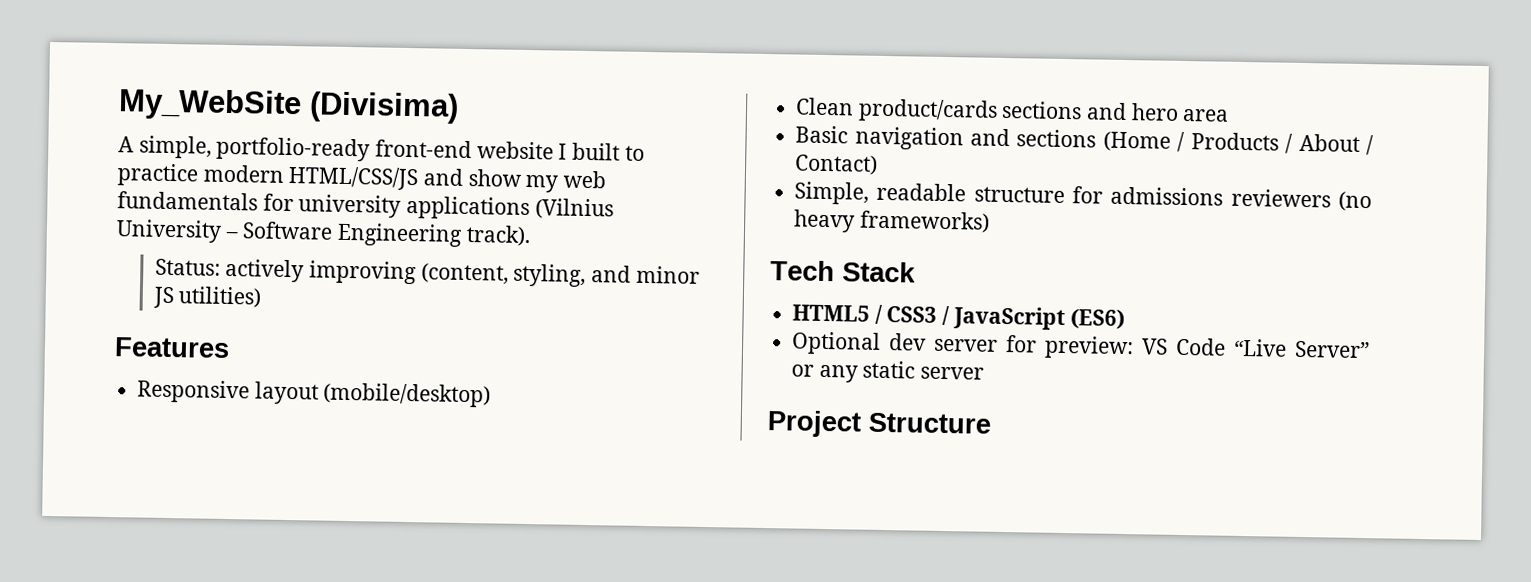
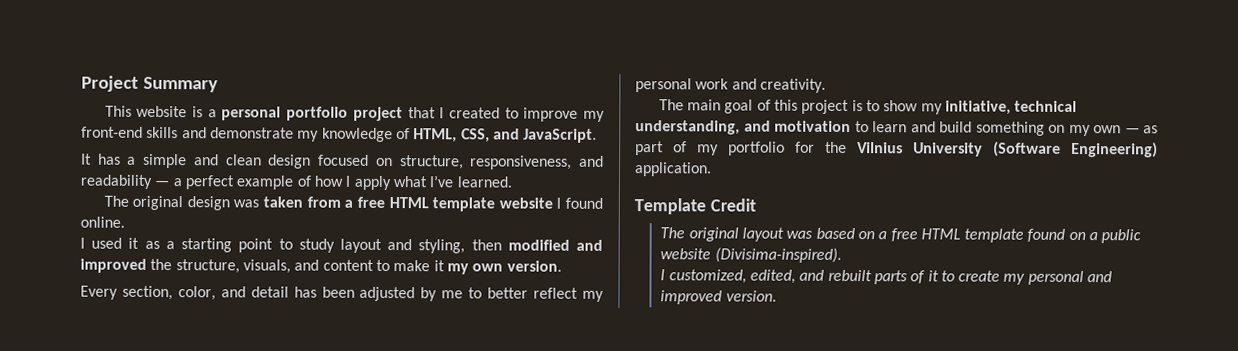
- My_WebSite (Divisima)
- A simple, portfolio-ready front-end website I built to practice modern HTML/CSS/JS and show my web fundamentals for university applications (Vilnius University – Software Engineering track).
- Status: actively improving (content, styling, and minor JS utilities)
- Features
- Responsive layout (mobile/desktop)
- Clean product/cards sections and hero area
- Basic navigation and sections (Home / Products / About / Contact)
- Simple, readable structure for admissions reviewers (no heavy frameworks)
- Tech Stack
- HTML5 / CSS3 / JavaScript (ES6)
- Optional dev server for preview: VS Code “Live Server” or any static server
- Project Structure
+ Project Summary
+ This website is a personal portfolio project that I created to improve my front-end skills and demonstrate my knowledge of HTML, CSS, and JavaScript.
+ It has a simple and clean design focused on structure, responsiveness, and readability — a perfect example of how I apply what I’ve learned.
+ The original design was taken from a free HTML template website I found online.
+ I used it as a starting point to study layout and styling, then modified and improved the structure, visuals, and content to make it my own version.
+ Every section, color, and detail has been adjusted by me to better reflect my personal work and creativity.
+ The main goal of this project is to show my initiative, technical understanding, and motivation to learn and build something on my own — as part of my portfolio for the Vilnius University (Software Engineering) application.
+ Template Credit
+ The original layout was based on a free HTML template found on a public website (Divisima-inspired).
+ I customized, edited, and rebuilt parts of it to create my personal and improved version.

